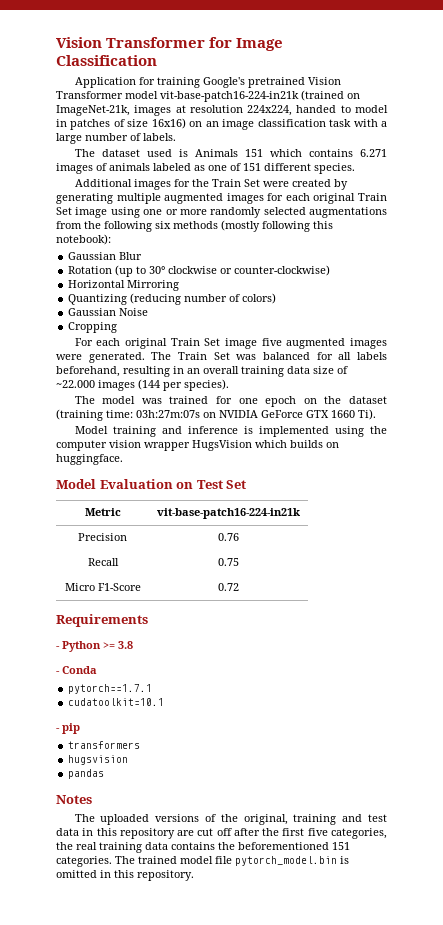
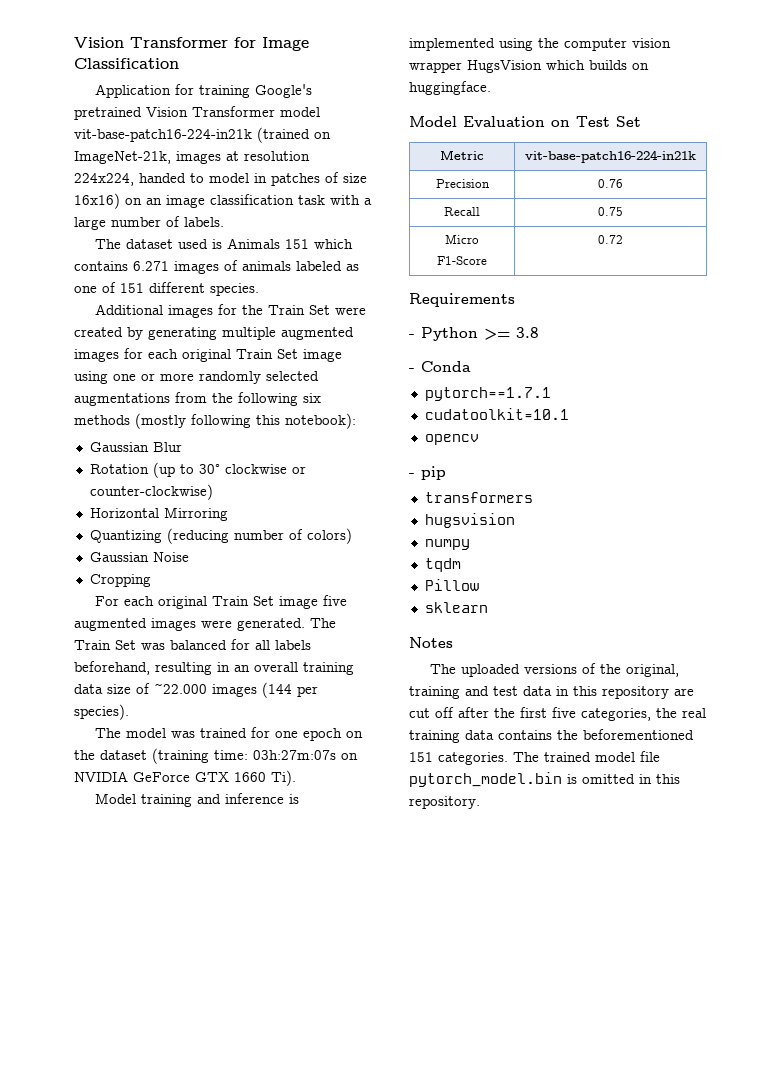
+ opencv
- pandas
+ numpy
+ tqdm
+ Pillow
+ sklearn

